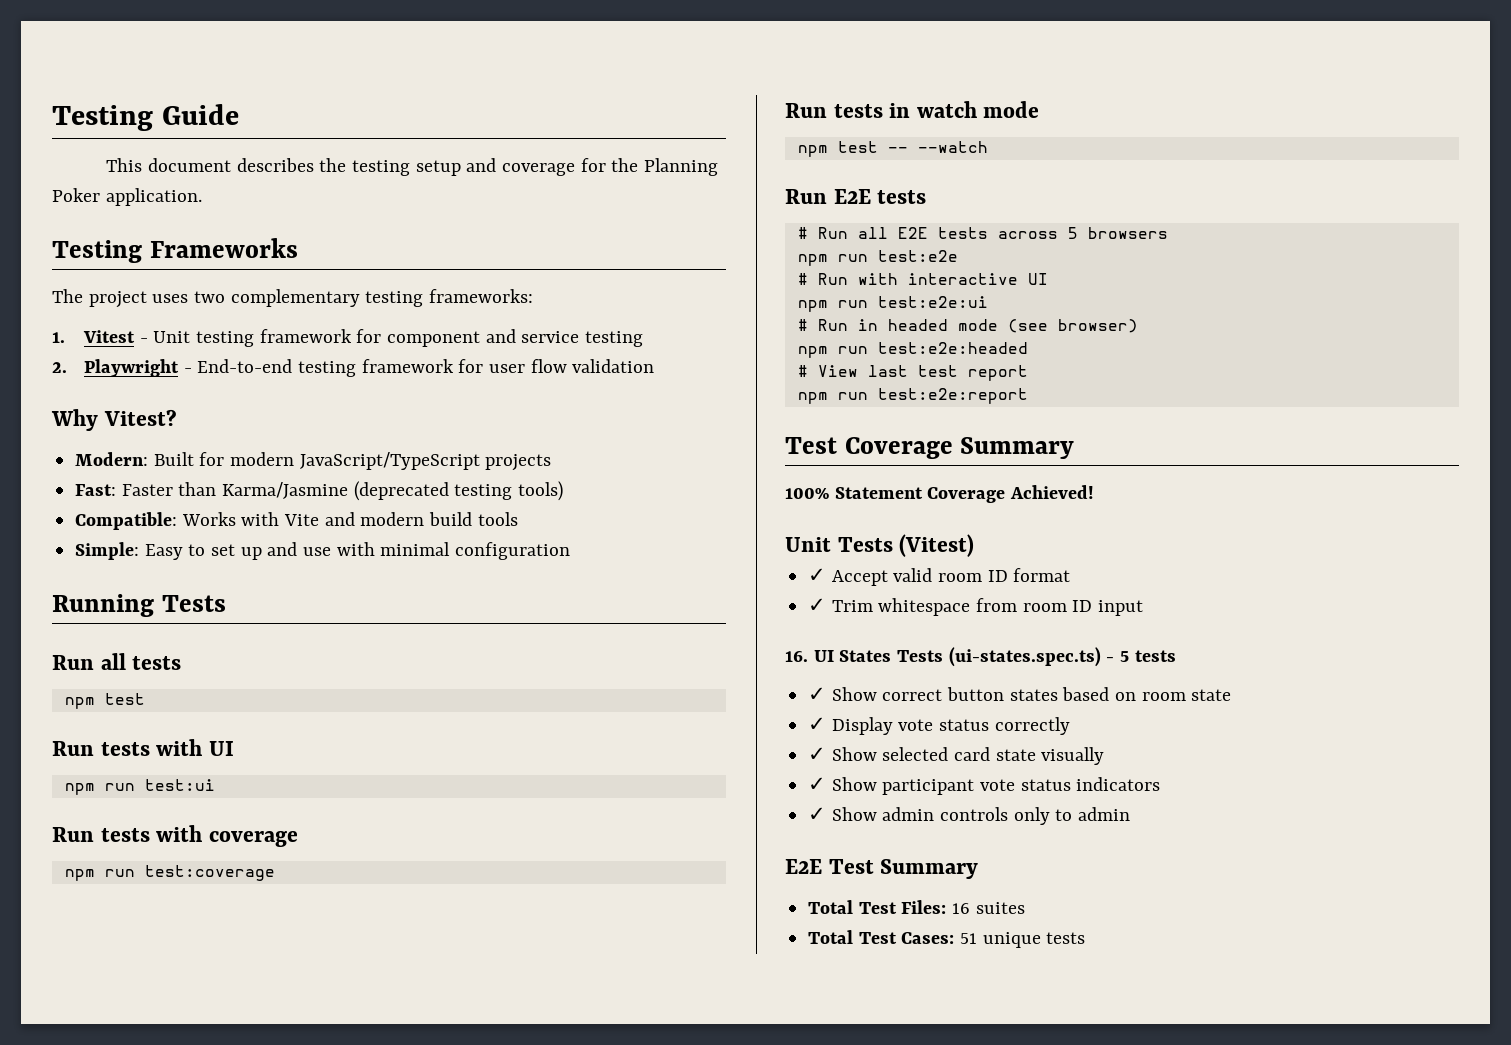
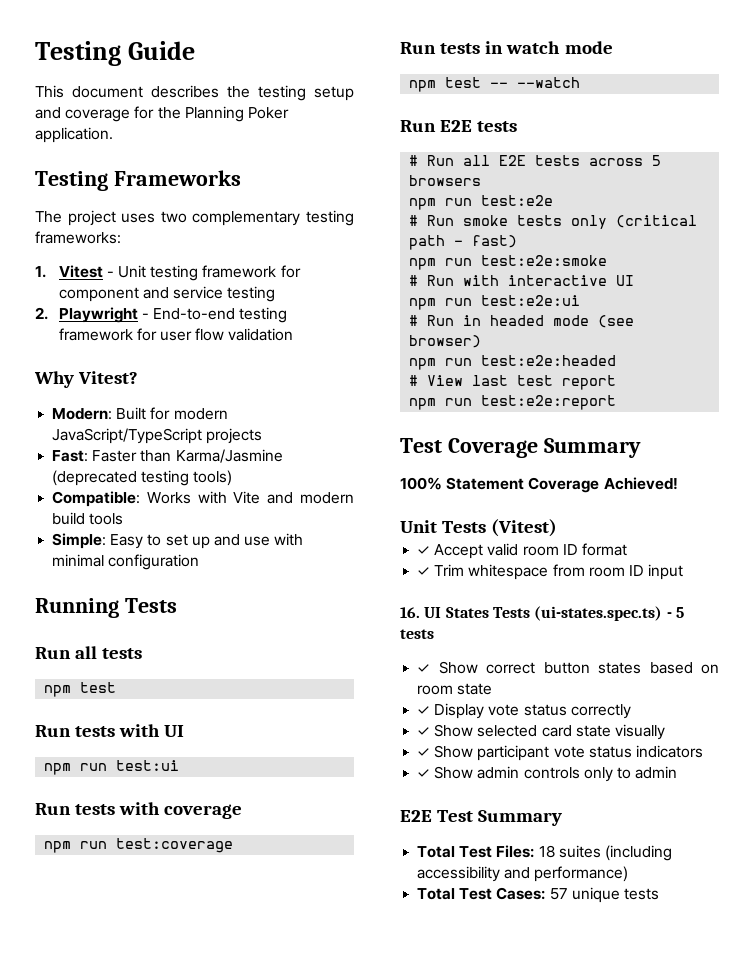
+ # Run smoke tests only (critical path - fast)
+ npm run test:e2e:smoke
- Total Test Files: 16 suites
+ Total Test Files: 18 suites (including accessibility and performance)
- Total Test Cases: 51 unique tests
+ Total Test Cases: 57 unique tests

